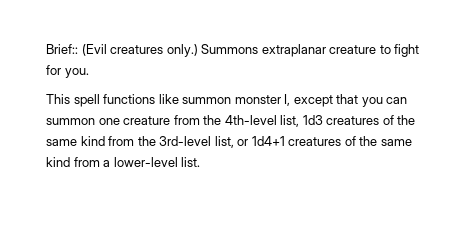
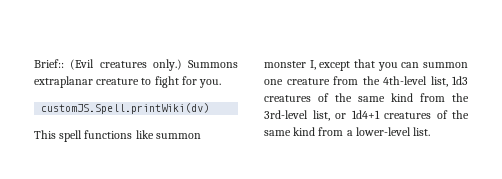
+ customJS.Spell.printWiki(dv)

